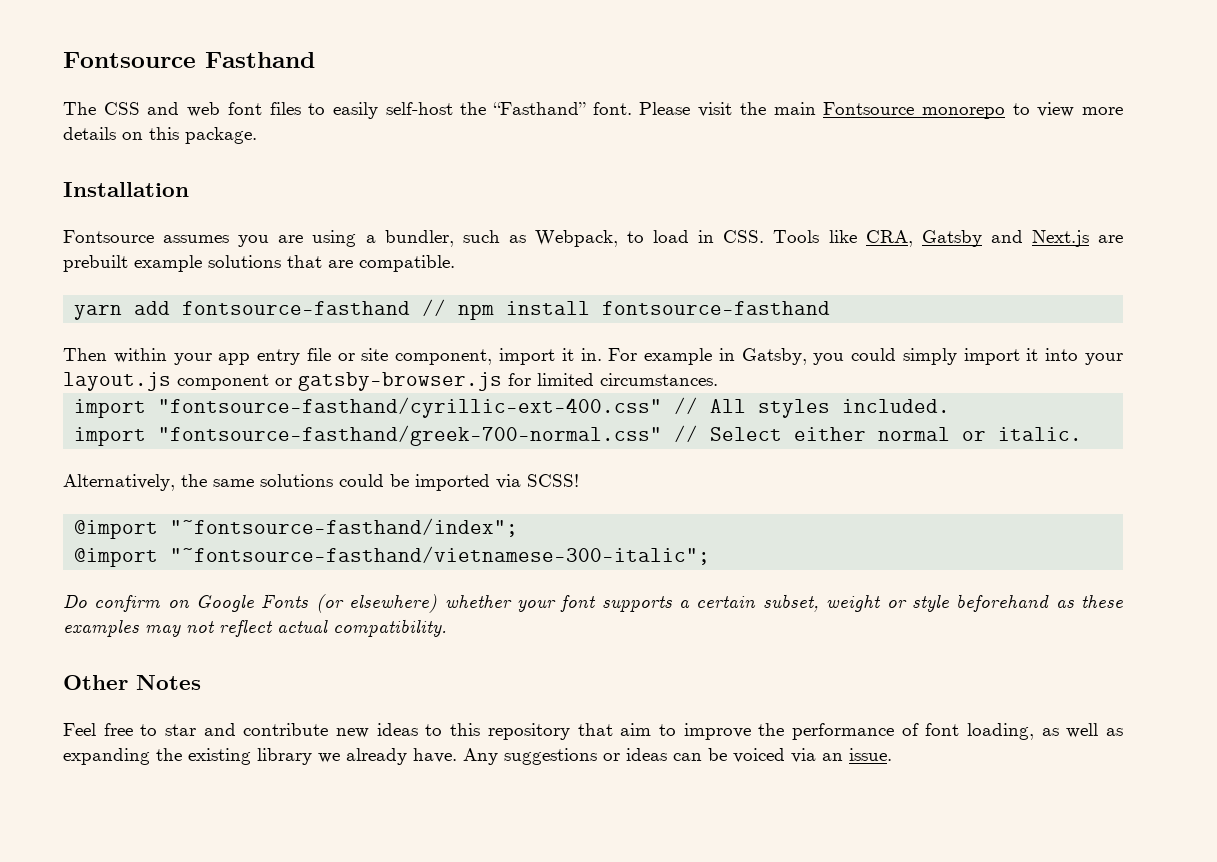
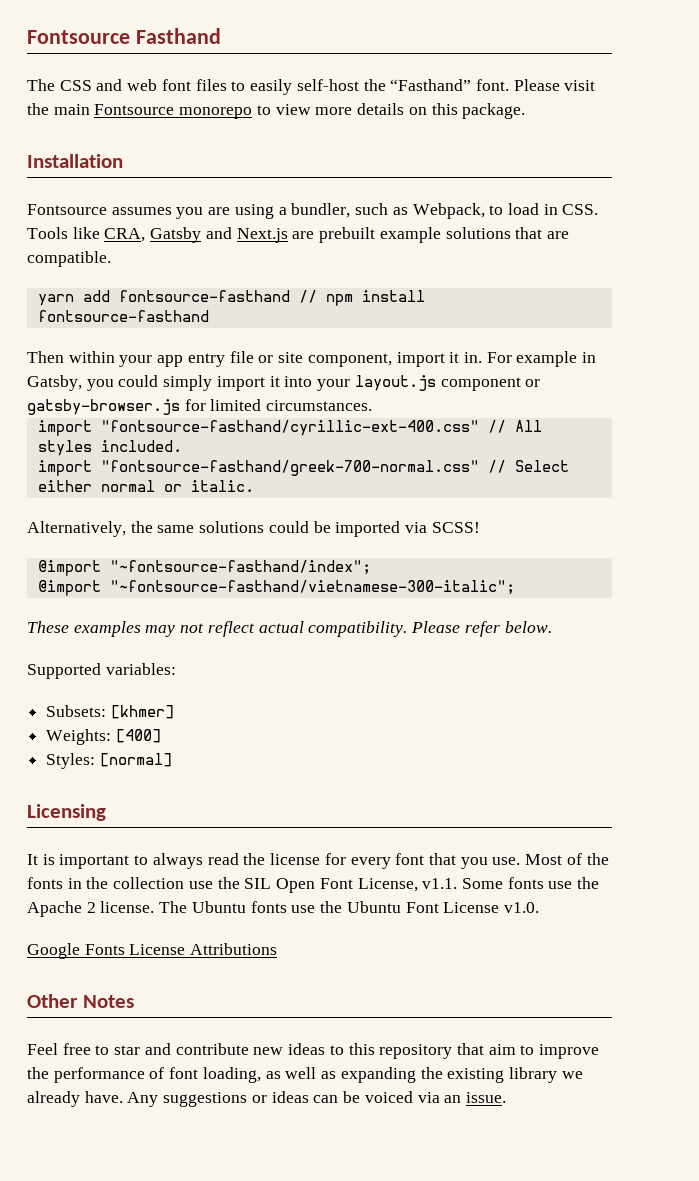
- Do confirm on Google Fonts (or elsewhere) whether your font supports a certain subset, weight or style beforehand as these examples may not reflect actual compatibility.
+ These examples may not reflect actual compatibility. Please refer below.
+ Supported variables:
+ Subsets: [khmer]
+ Weights: [400]
+ Styles: [normal]
+ Licensing
+ It is important to always read the license for every font that you use. Most of the fonts in the collection use the SIL Open Font License, v1.1. Some fonts use the Apache 2 license. The Ubuntu fonts use the Ubuntu Font License v1.0.
+ Google Fonts License Attributions

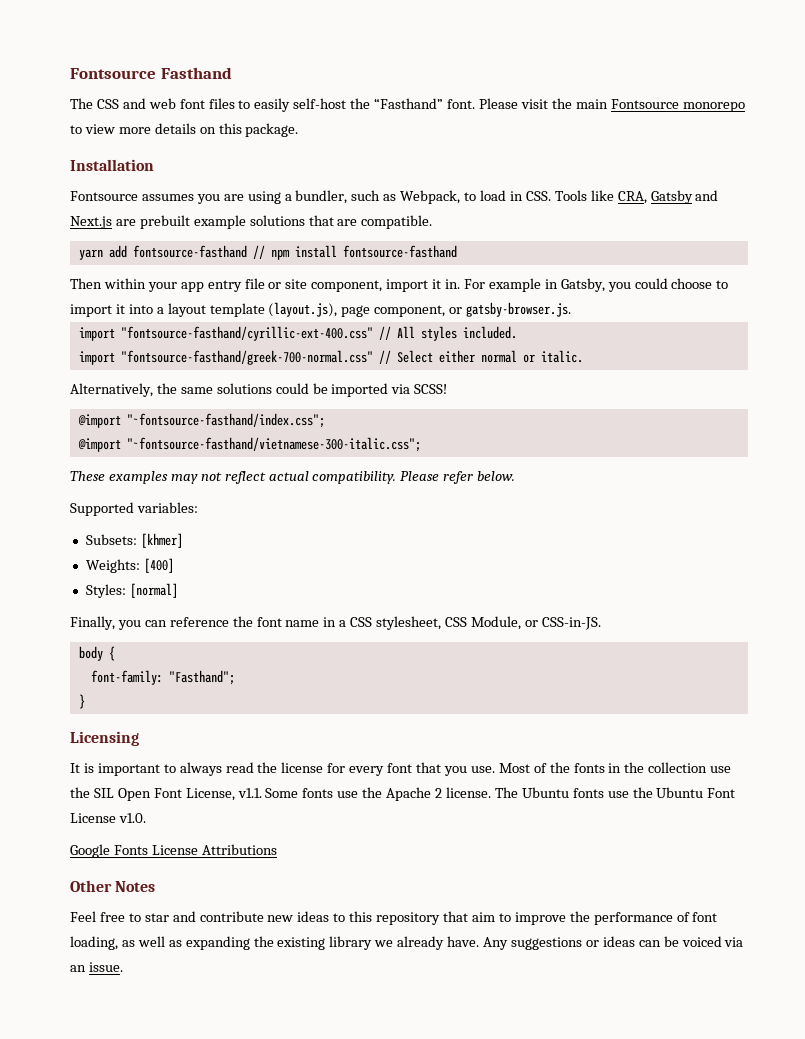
- For example in Gatsby, you could simply import it into your layout.js component or gatsby-browser.js for limited circumstances.
+ For example in Gatsby, you could choose to import it into a layout template (layout.js), page component, or gatsby-browser.js.
- @import "~fontsource-fasthand/index";
- @import "~fontsource-fasthand/vietnamese-300-italic";
+ @import "~fontsource-fasthand/index.css";
+ @import "~fontsource-fasthand/vietnamese-300-italic.css";
+ Finally, you can reference the font name in a CSS stylesheet, CSS Module, or CSS-in-JS.
+ body {
+ font-family: "Fasthand";
+ }

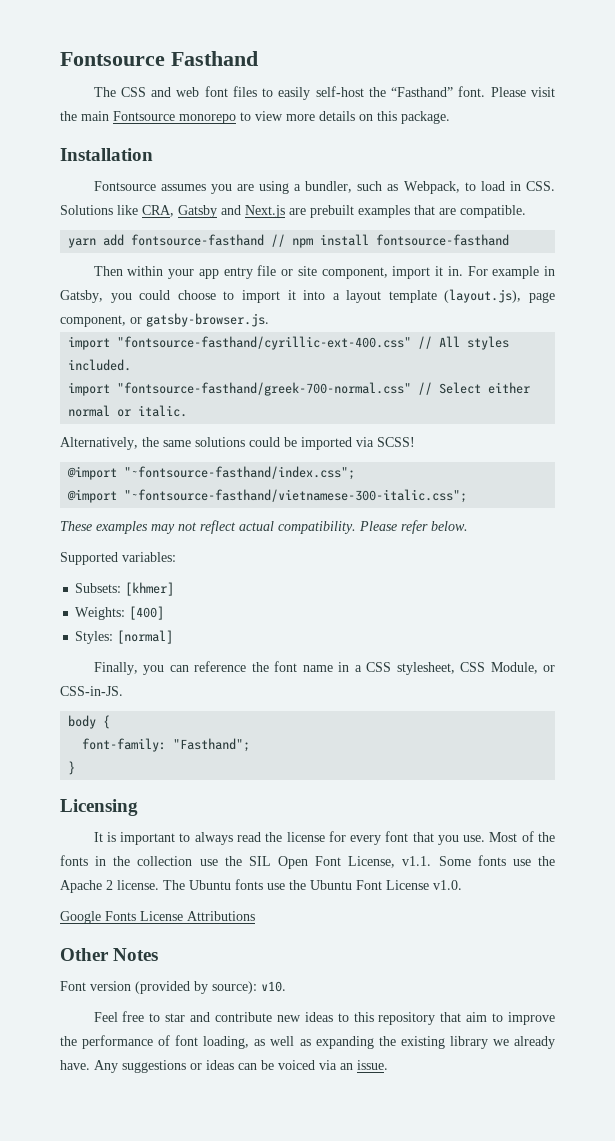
- Fontsource assumes you are using a bundler, such as Webpack, to load in CSS. Tools like CRA, Gatsby and Next.js are prebuilt example solutions that are compatible.
+ Fontsource assumes you are using a bundler, such as Webpack, to load in CSS. Solutions like CRA, Gatsby and Next.js are prebuilt examples that are compatible.
+ Font version (provided by source): v10.

